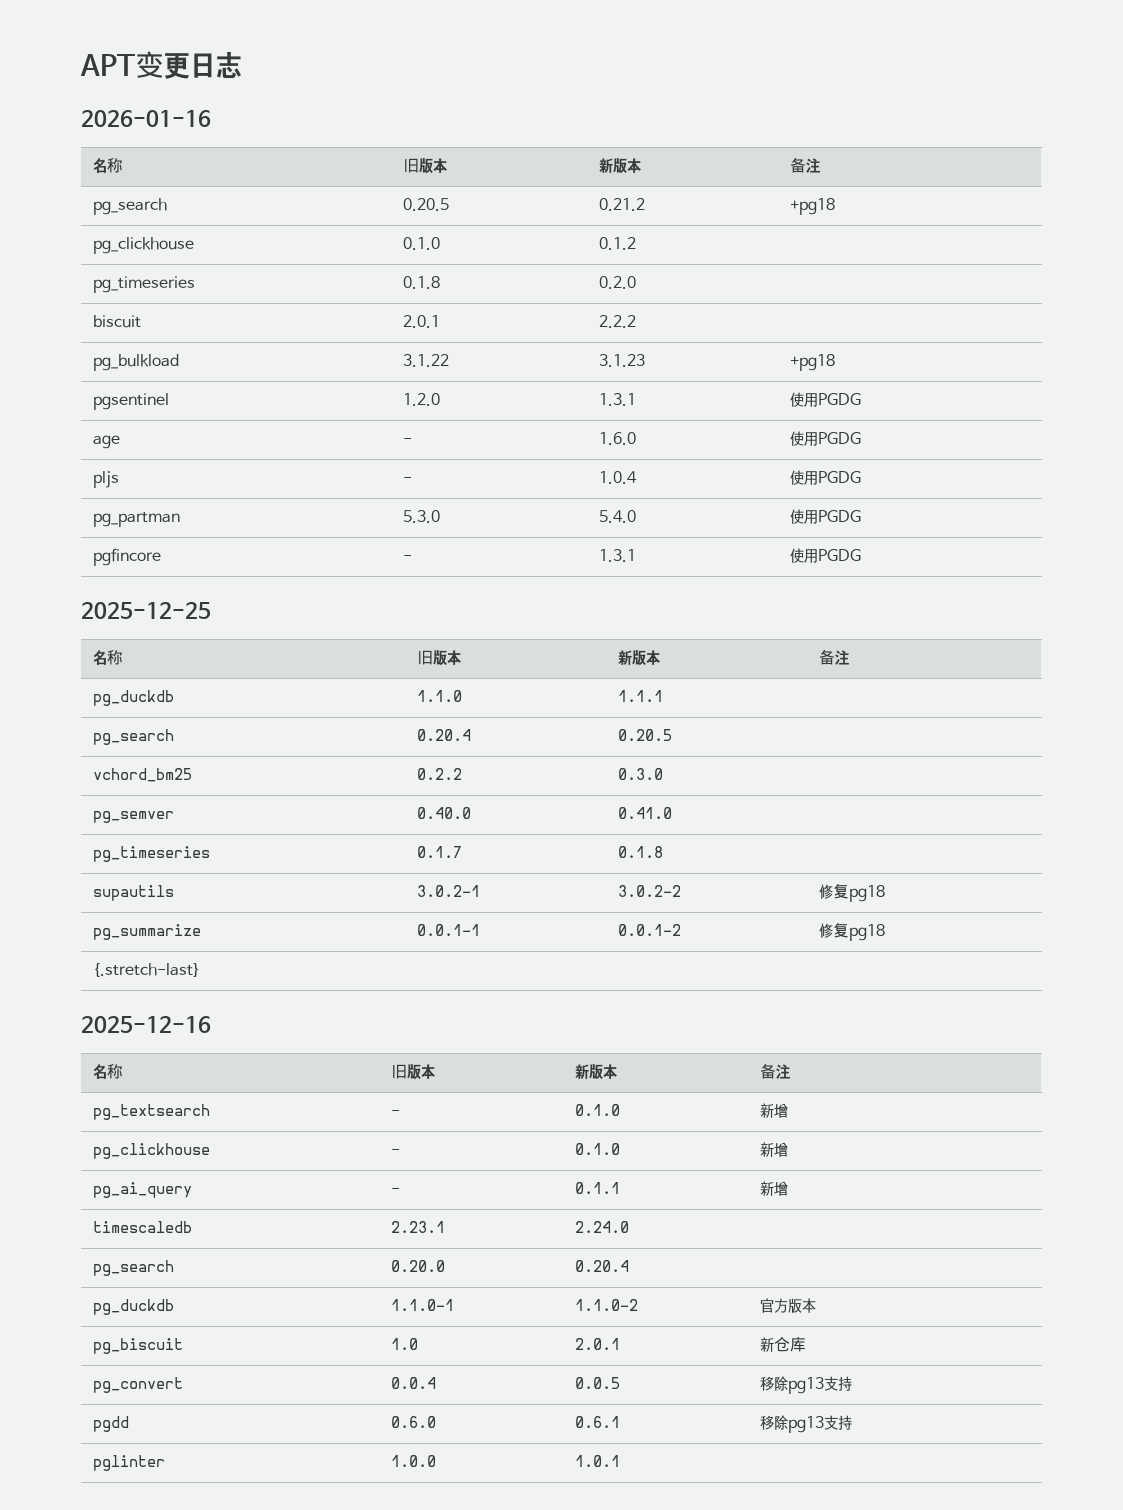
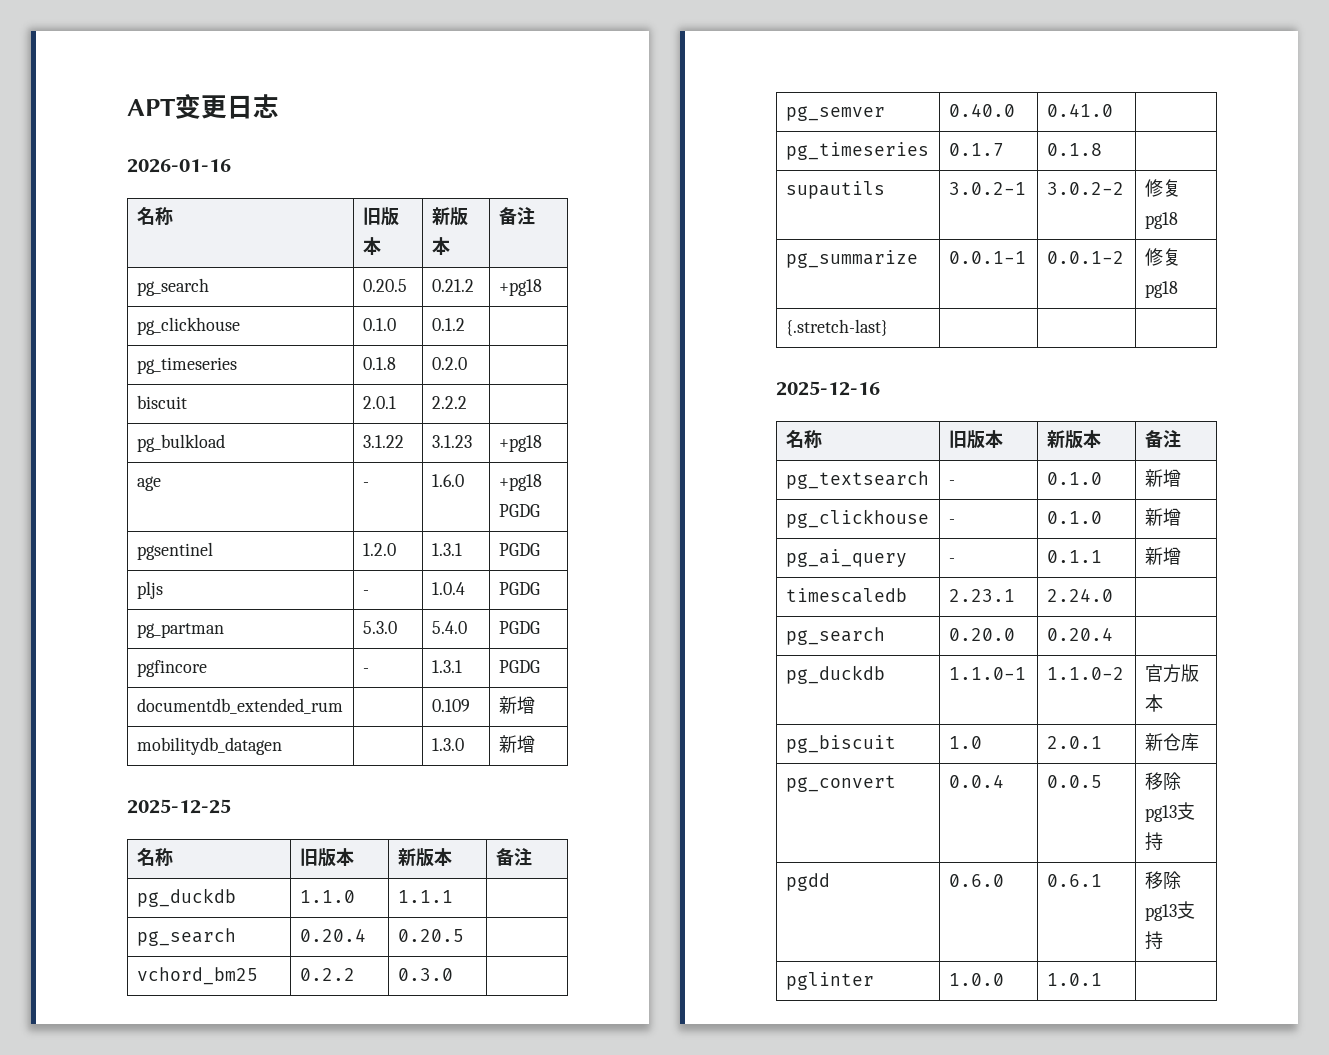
- pgsentinel | 1.2.0 | 1.3.1 | 使用PGDG
- age | - | 1.6.0 | 使用PGDG
+ age | - | 1.6.0 | +pg18 PGDG
+ pgsentinel | 1.2.0 | 1.3.1 | PGDG
- pljs | - | 1.0.4 | 使用PGDG
+ pljs | - | 1.0.4 | PGDG
- pg_partman | 5.3.0 | 5.4.0 | 使用PGDG
+ pg_partman | 5.3.0 | 5.4.0 | PGDG
- pgfincore | - | 1.3.1 | 使用PGDG
+ pgfincore | - | 1.3.1 | PGDG
+ documentdb_extended_rum | | 0.109 | 新增
+ mobilitydb_datagen | | 1.3.0 | 新增

